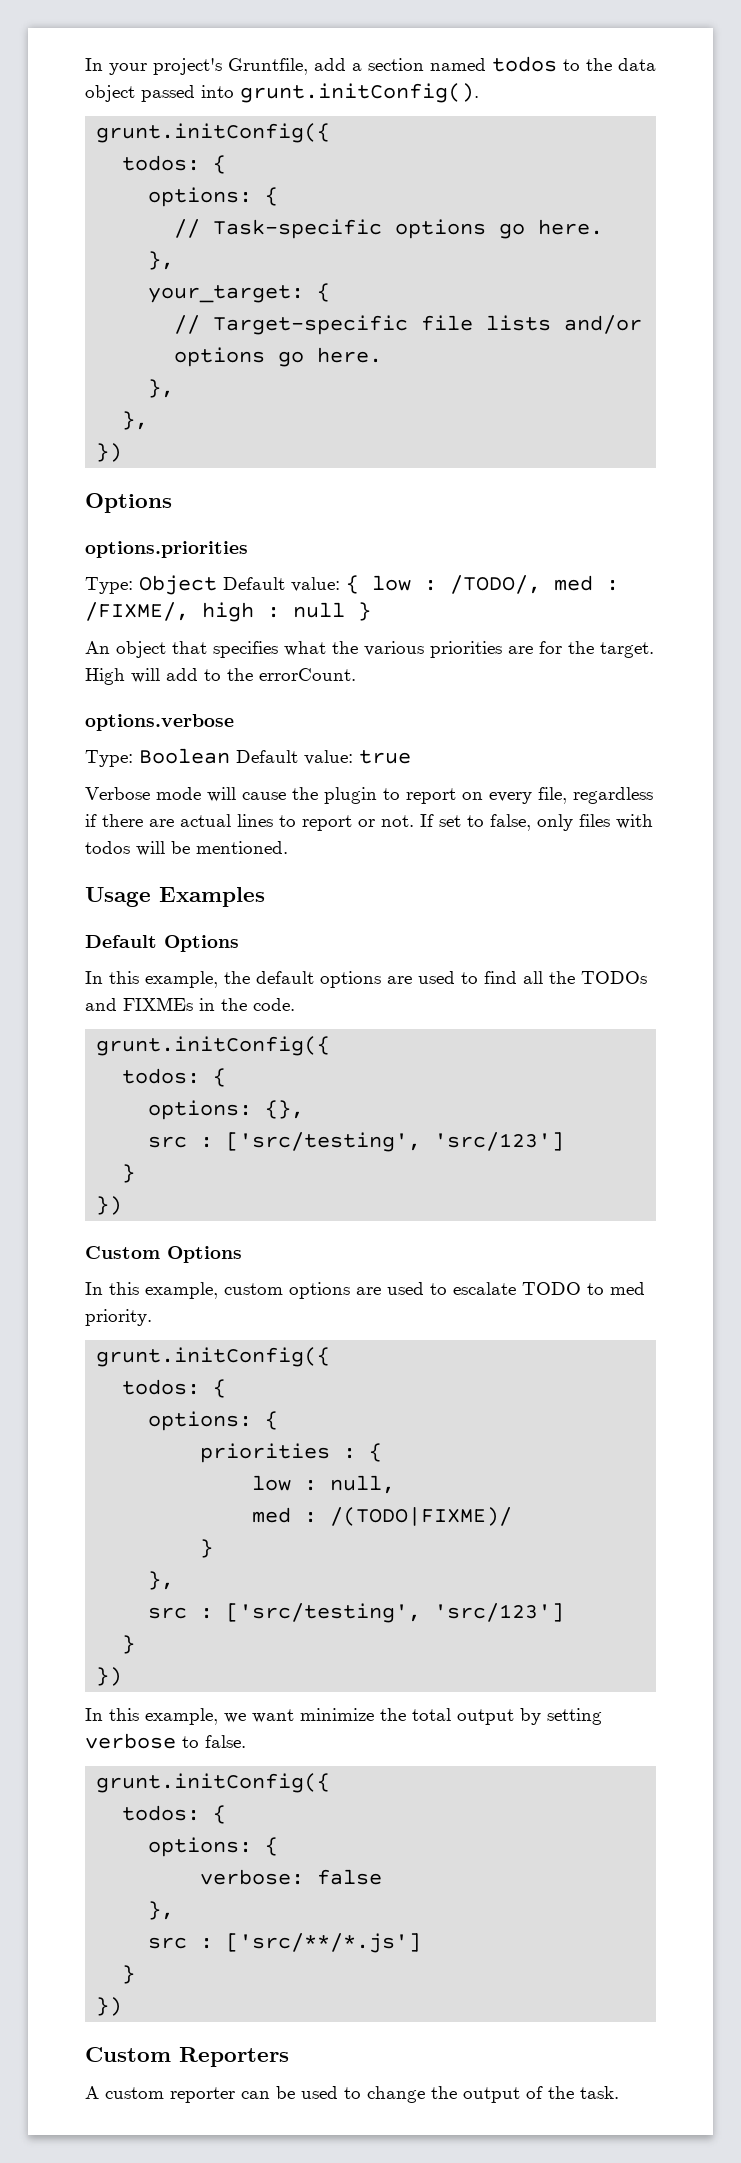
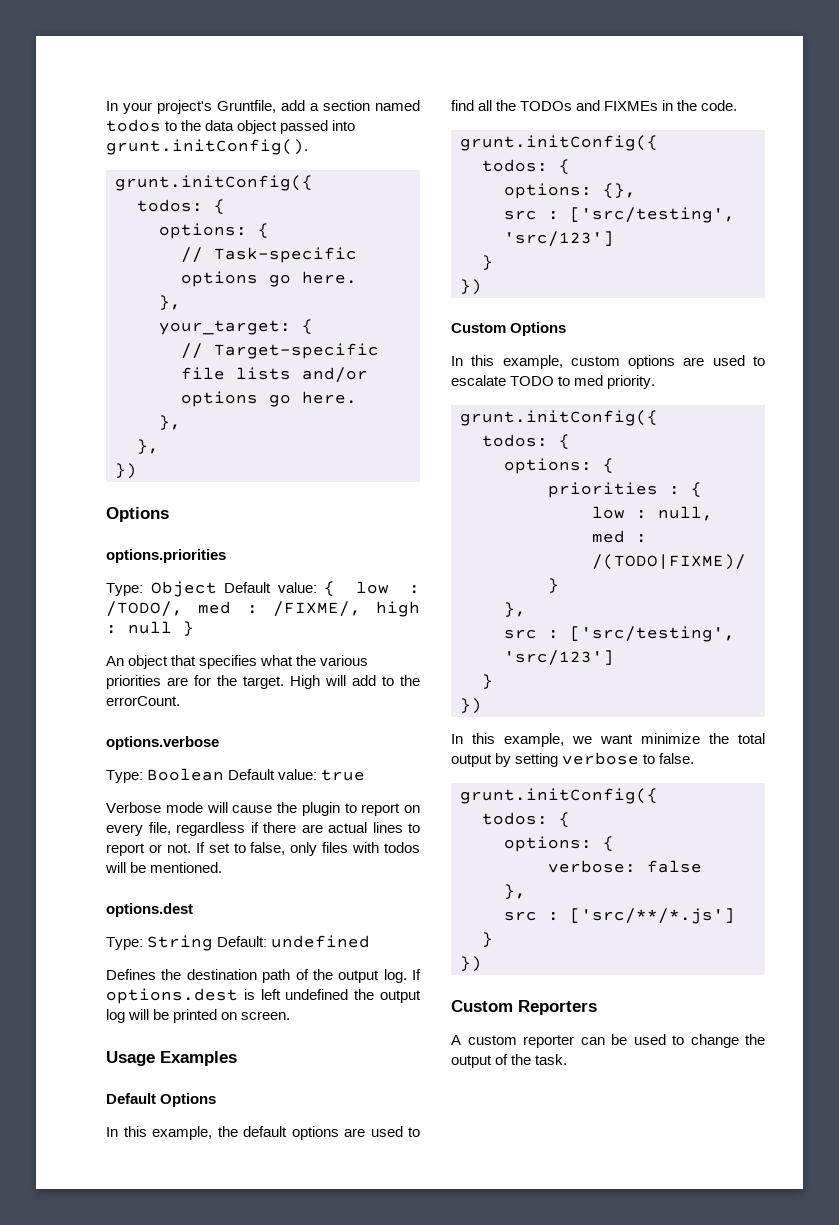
  If set to false, only files with todos will be mentioned.
+ options.dest
+ Type: String Default: undefined
+ Defines the destination path of the output log. If options.dest is left undefined the output log will be printed on screen.

